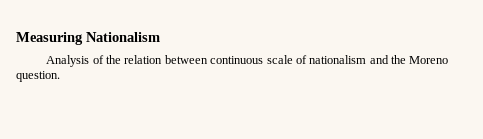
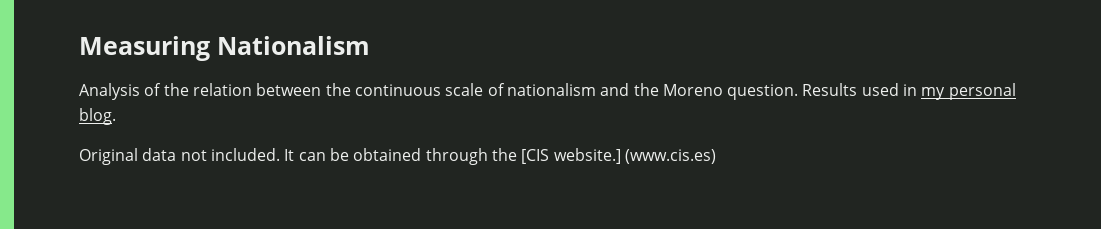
- Analysis of the relation between continuous scale of nationalism and the Moreno question.
+ Analysis of the relation between the continuous scale of nationalism and the Moreno question.
+ Results used in my personal blog.
+ Original data not included. It can be obtained through the [CIS website.] (www.cis.es)

